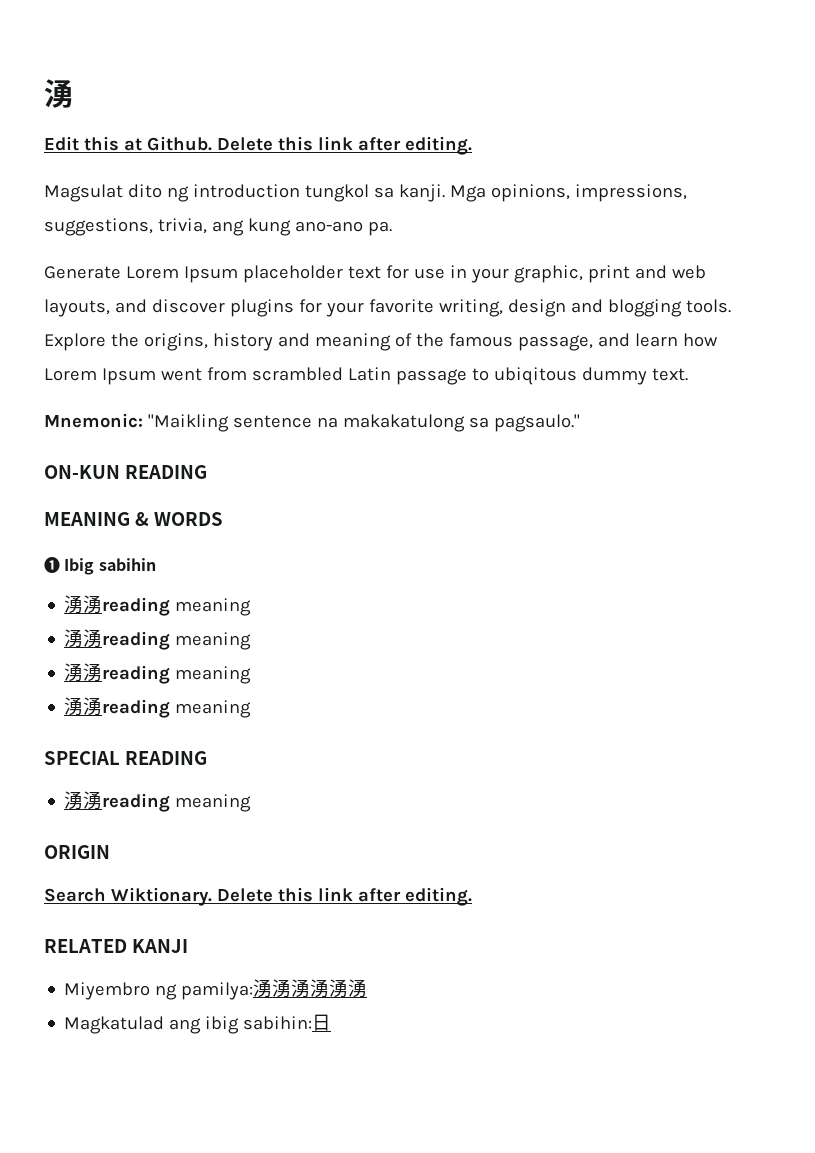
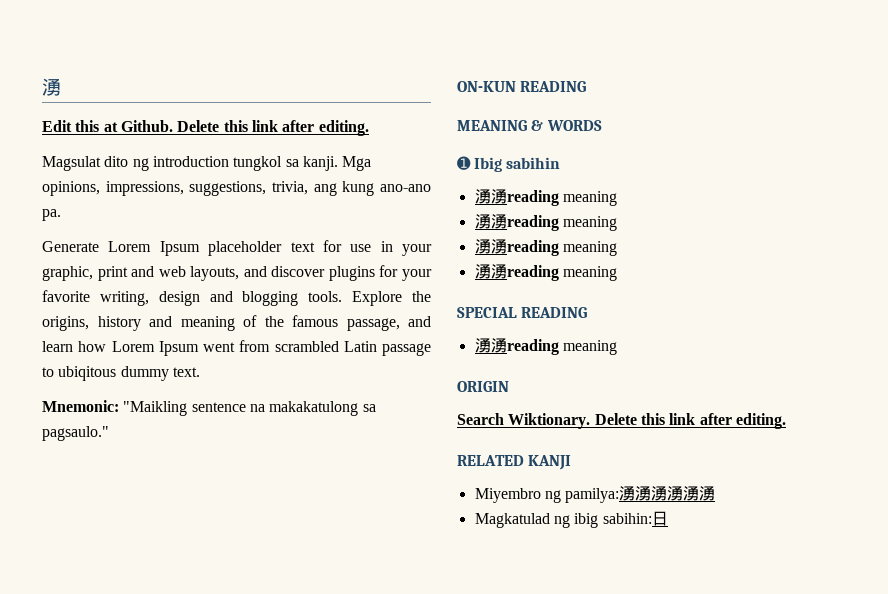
- Magkatulad ang ibig sabihin:日
+ Magkatulad ng ibig sabihin:日

